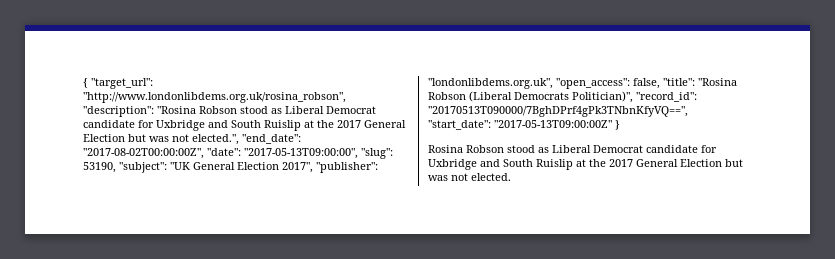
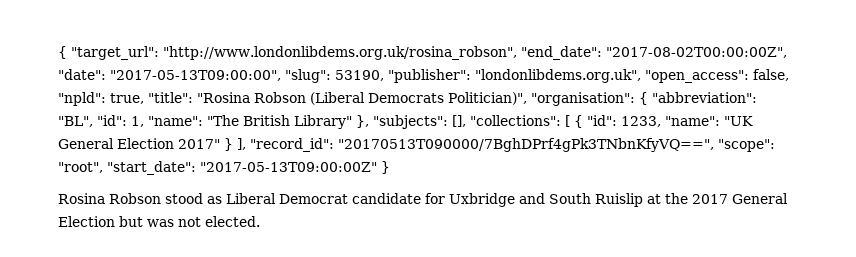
- { "target_url": "http://www.londonlibdems.org.uk/rosina_robson", "description": "Rosina Robson stood as Liberal Democrat candidate for Uxbridge and South Ruislip at the 2017 General Election but was not elected.", "end_date": "2017-08-02T00:00:00Z", "date": "2017-05-13T09:00:00", "slug": 53190, "subject": "UK General Election 2017", "publisher": "londonlibdems.org.uk", "open_access": false, "title": "Rosina Robson (Liberal Democrats Politician)", "record_id": "20170513T090000/7BghDPrf4gPk3TNbnKfyVQ==", "start_date": "2017-05-13T09:00:00Z" }
+ { "target_url": "http://www.londonlibdems.org.uk/rosina_robson", "end_date": "2017-08-02T00:00:00Z", "date": "2017-05-13T09:00:00", "slug": 53190, "publisher": "londonlibdems.org.uk", "open_access": false, "npld": true, "title": "Rosina Robson (Liberal Democrats Politician)", "organisation": { "abbreviation": "BL", "id": 1, "name": "The British Library" }, "subjects": [], "collections": [ { "id": 1233, "name": "UK General Election 2017" } ], "record_id": "20170513T090000/7BghDPrf4gPk3TNbnKfyVQ==", "scope": "root", "start_date": "2017-05-13T09:00:00Z" }

